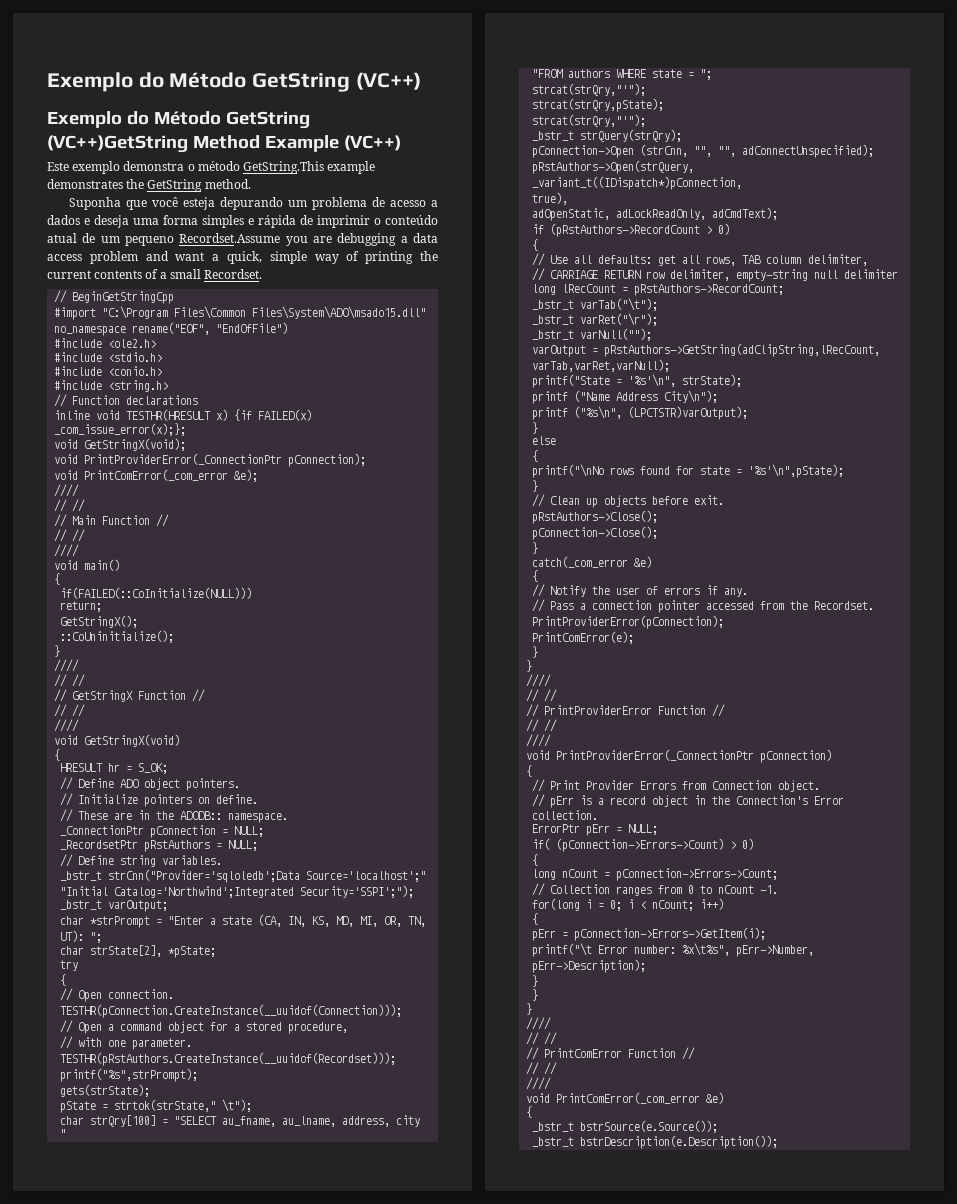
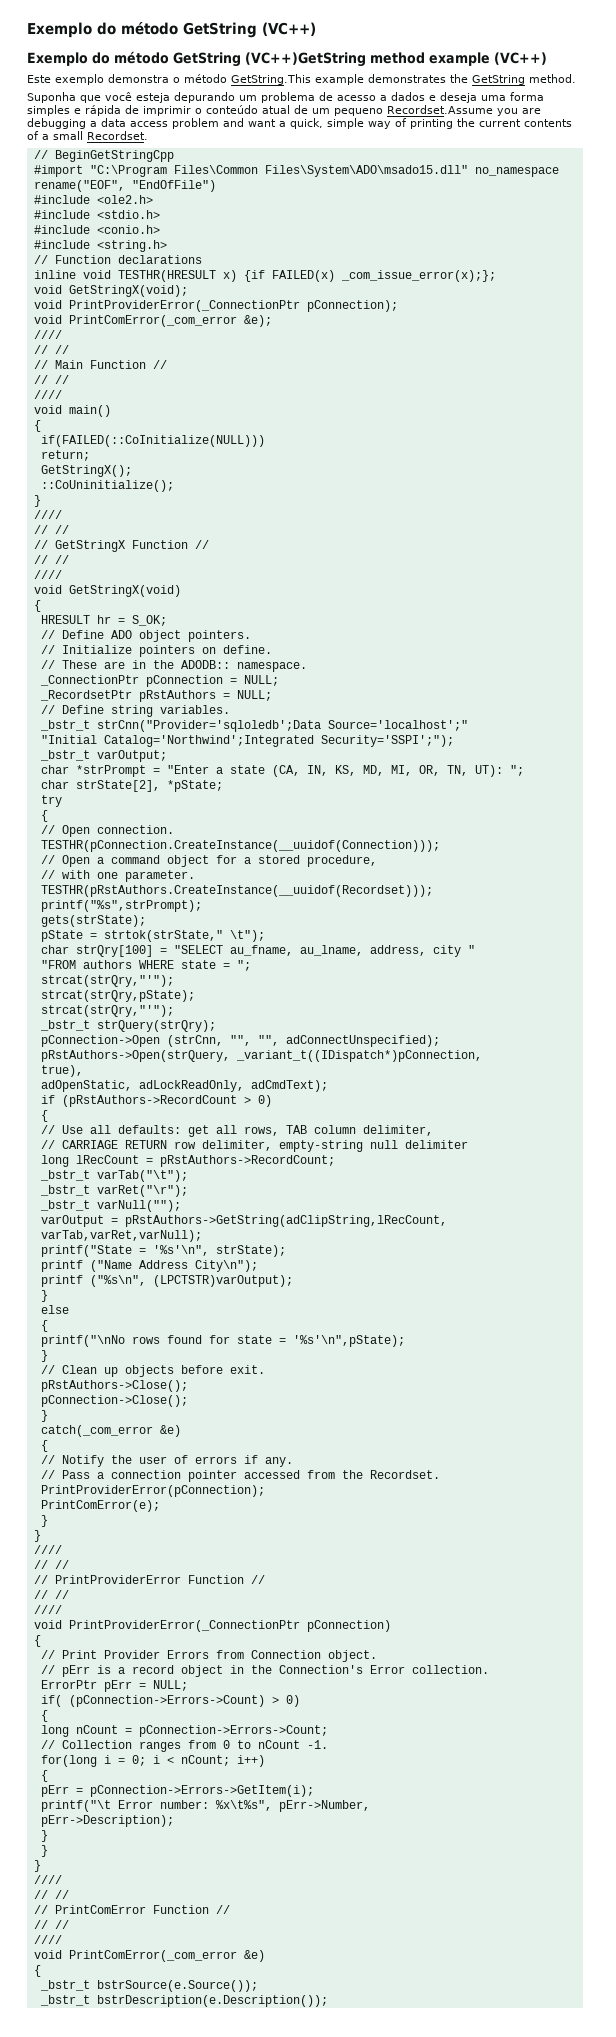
- Exemplo do Método GetString (VC++)
+ Exemplo do método GetString (VC++)
- Exemplo do Método GetString (VC++)GetString Method Example (VC++)
+ Exemplo do método GetString (VC++)GetString method example (VC++)

